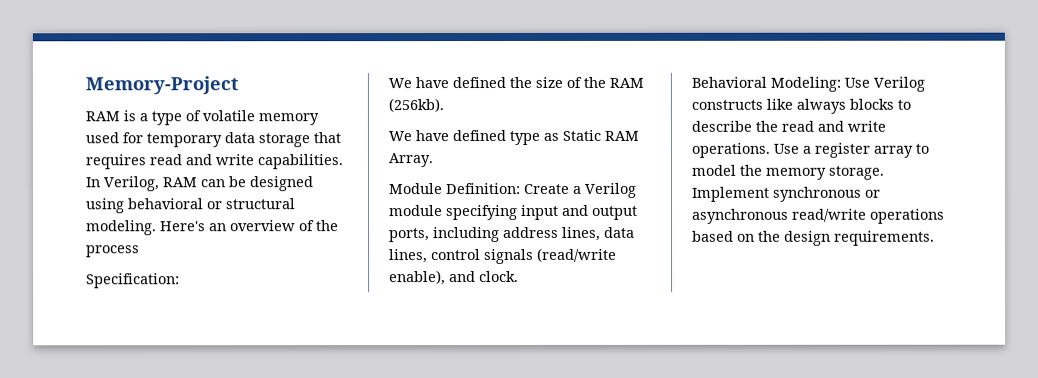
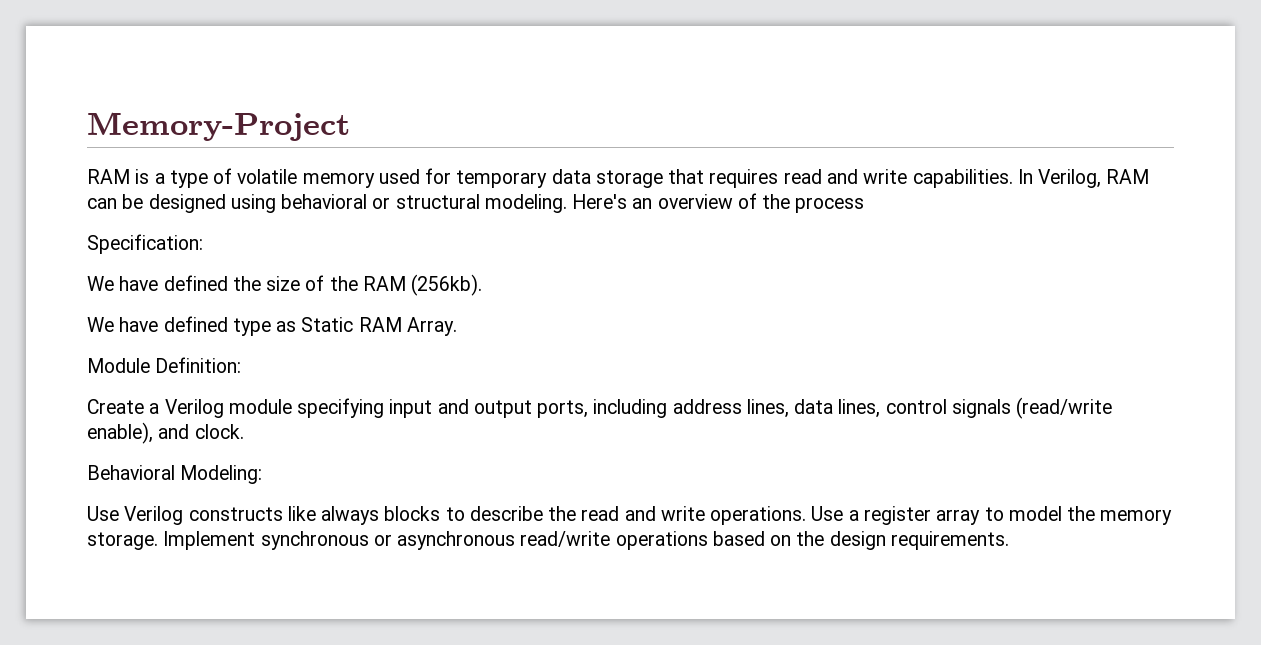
- Module Definition: Create a Verilog module specifying input and output ports, including address lines, data lines, control signals (read/write enable), and clock.
+ Module Definition:
+ Create a Verilog module specifying input and output ports, including address lines, data lines, control signals (read/write enable), and clock.
- Behavioral Modeling: Use Verilog constructs like always blocks to describe the read and write operations.
+ Behavioral Modeling:
+ Use Verilog constructs like always blocks to describe the read and write operations.

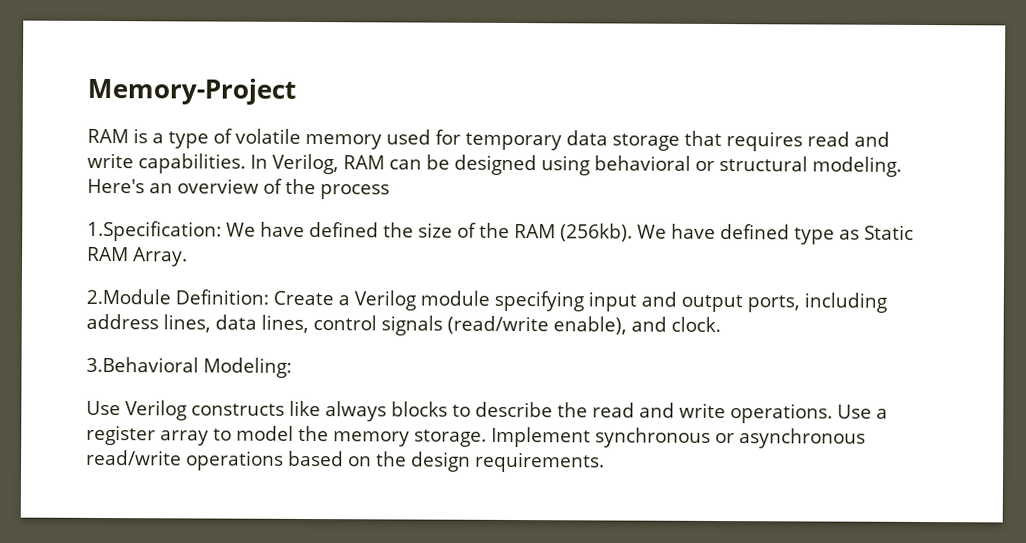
- Specification:
- We have defined the size of the RAM (256kb).
- We have defined type as Static RAM Array.
+ 1.Specification: We have defined the size of the RAM (256kb). We have defined type as Static RAM Array.
- Module Definition:
- Create a Verilog module specifying input and output ports, including address lines, data lines, control signals (read/write enable), and clock.
+ 2.Module Definition: Create a Verilog module specifying input and output ports, including address lines, data lines, control signals (read/write enable), and clock.
- Behavioral Modeling:
+ 3.Behavioral Modeling:

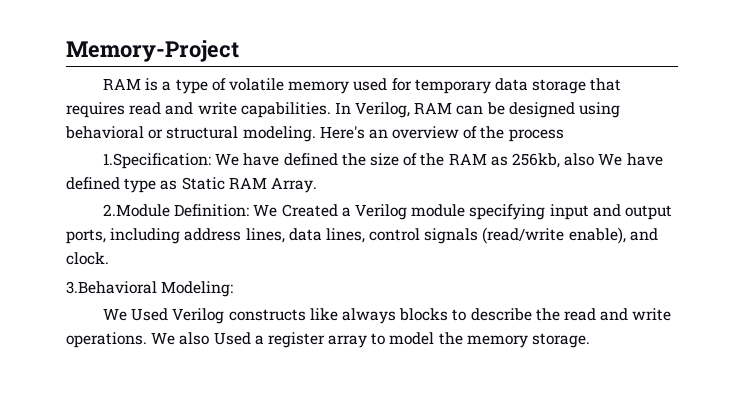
- 1.Specification: We have defined the size of the RAM (256kb). We have defined type as Static RAM Array.
+ 1.Specification: We have defined the size of the RAM as 256kb, also We have defined type as Static RAM Array.
- 2.Module Definition: Create a Verilog module specifying input and output ports, including address lines, data lines, control signals (read/write enable), and clock.
+ 2.Module Definition: We Created a Verilog module specifying input and output ports, including address lines, data lines, control signals (read/write enable), and clock.
- Use Verilog constructs like always blocks to describe the read and write operations.
+ We Used Verilog constructs like always blocks to describe the read and write operations.
- Use a register array to model the memory storage. Implement synchronous or asynchronous read/write operations based on the design requirements.
+ We also Used a register array to model the memory storage.

